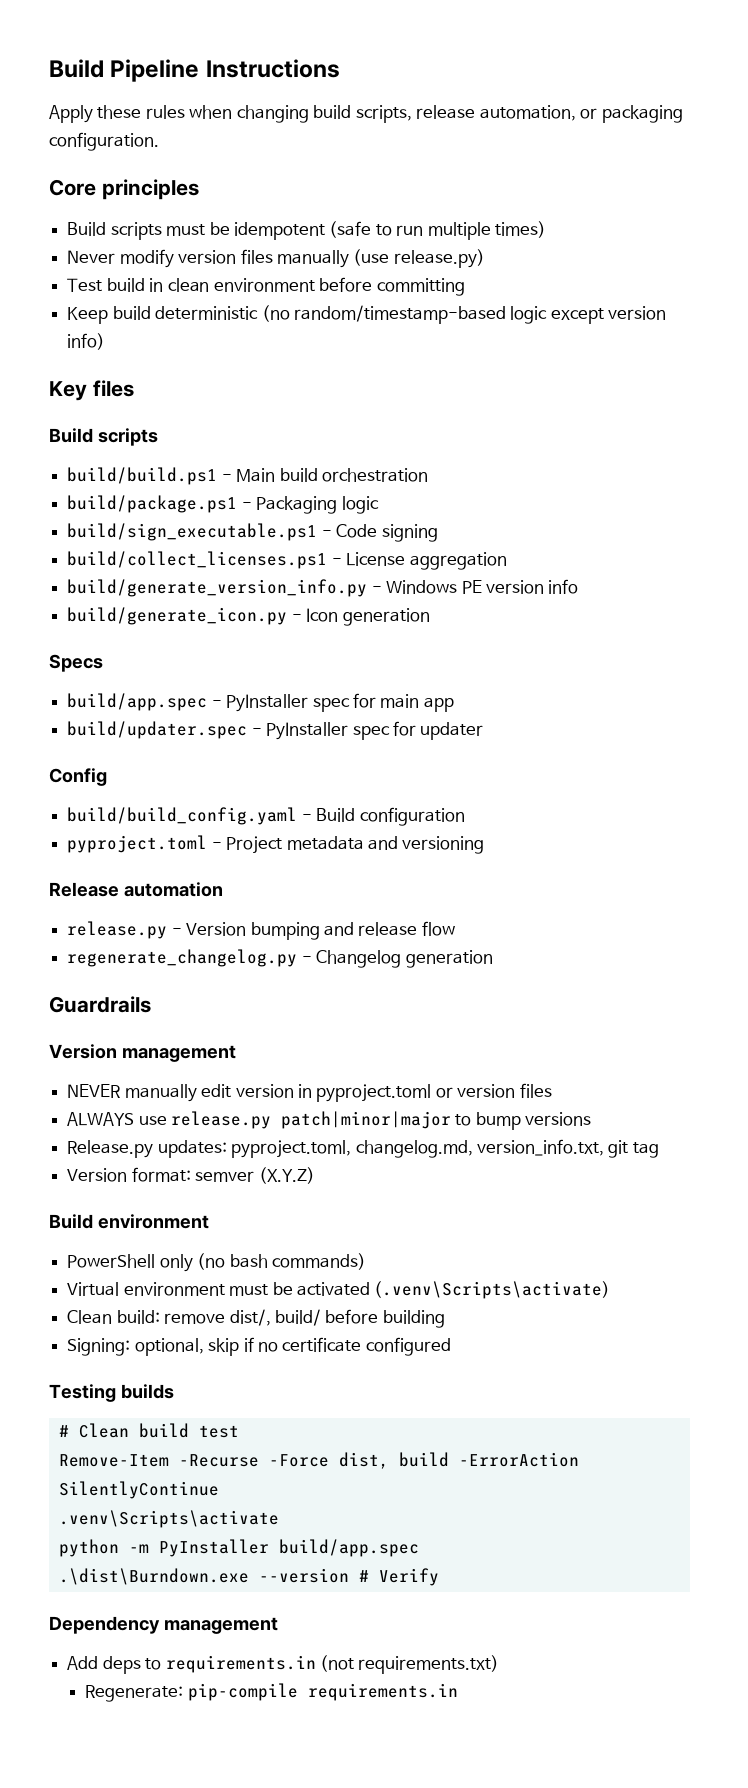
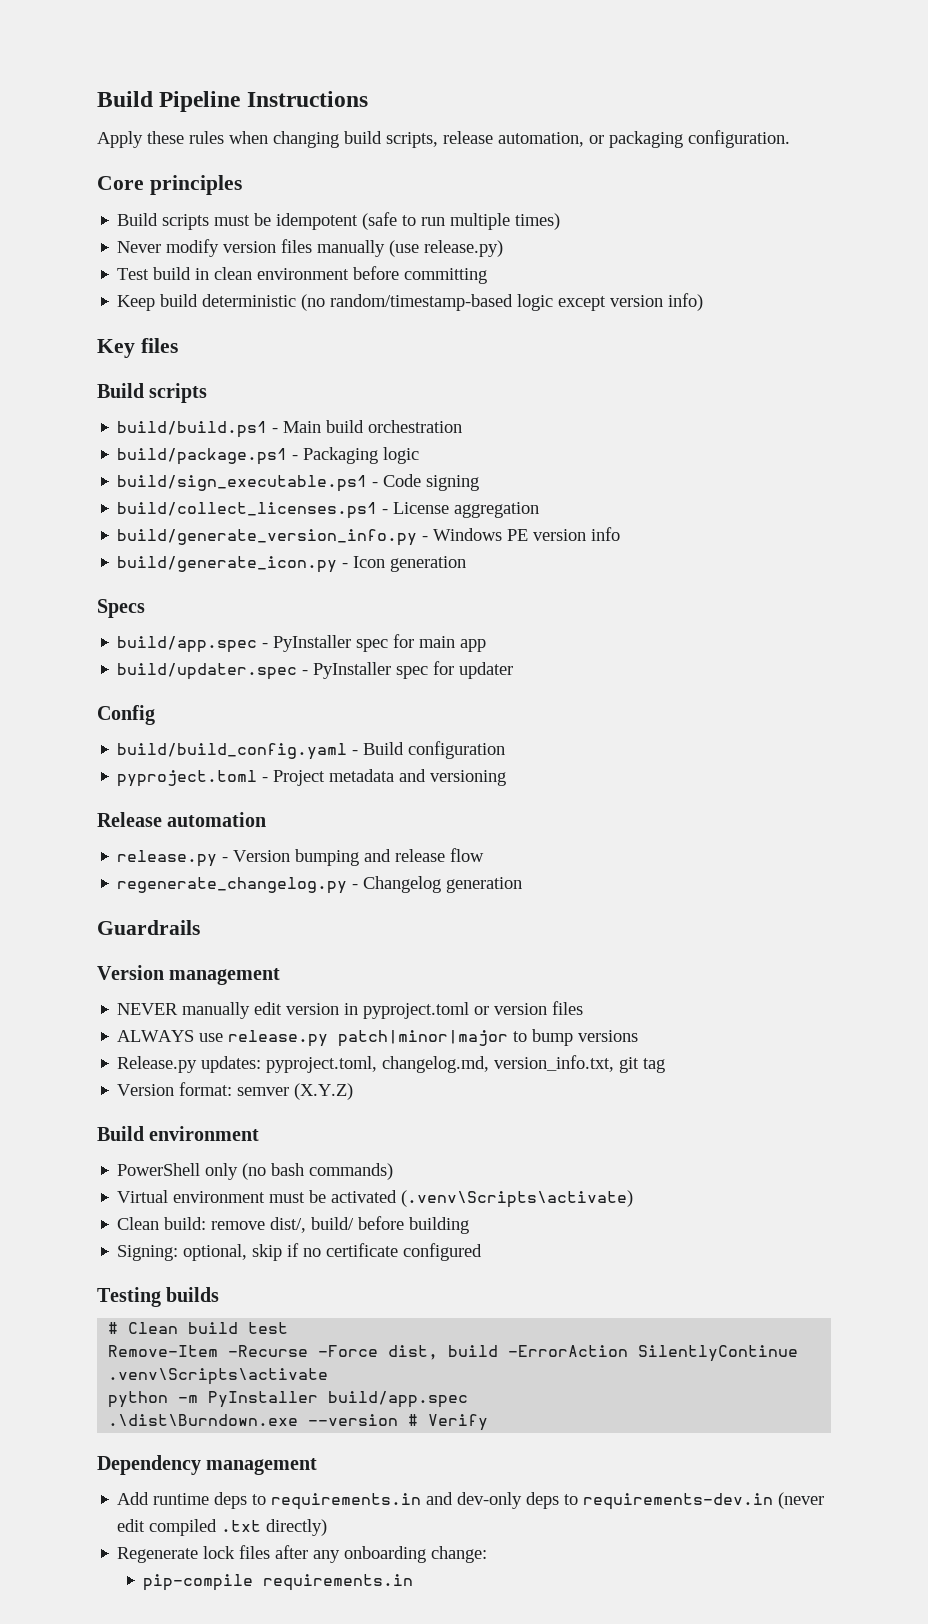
- Add deps to requirements.in (not requirements.txt)
- Regenerate: pip-compile requirements.in
+ Add runtime deps to requirements.in and dev-only deps to requirements-dev.in (never edit compiled .txt directly)
+ Regenerate lock files after any onboarding change:
+ pip-compile requirements.in

